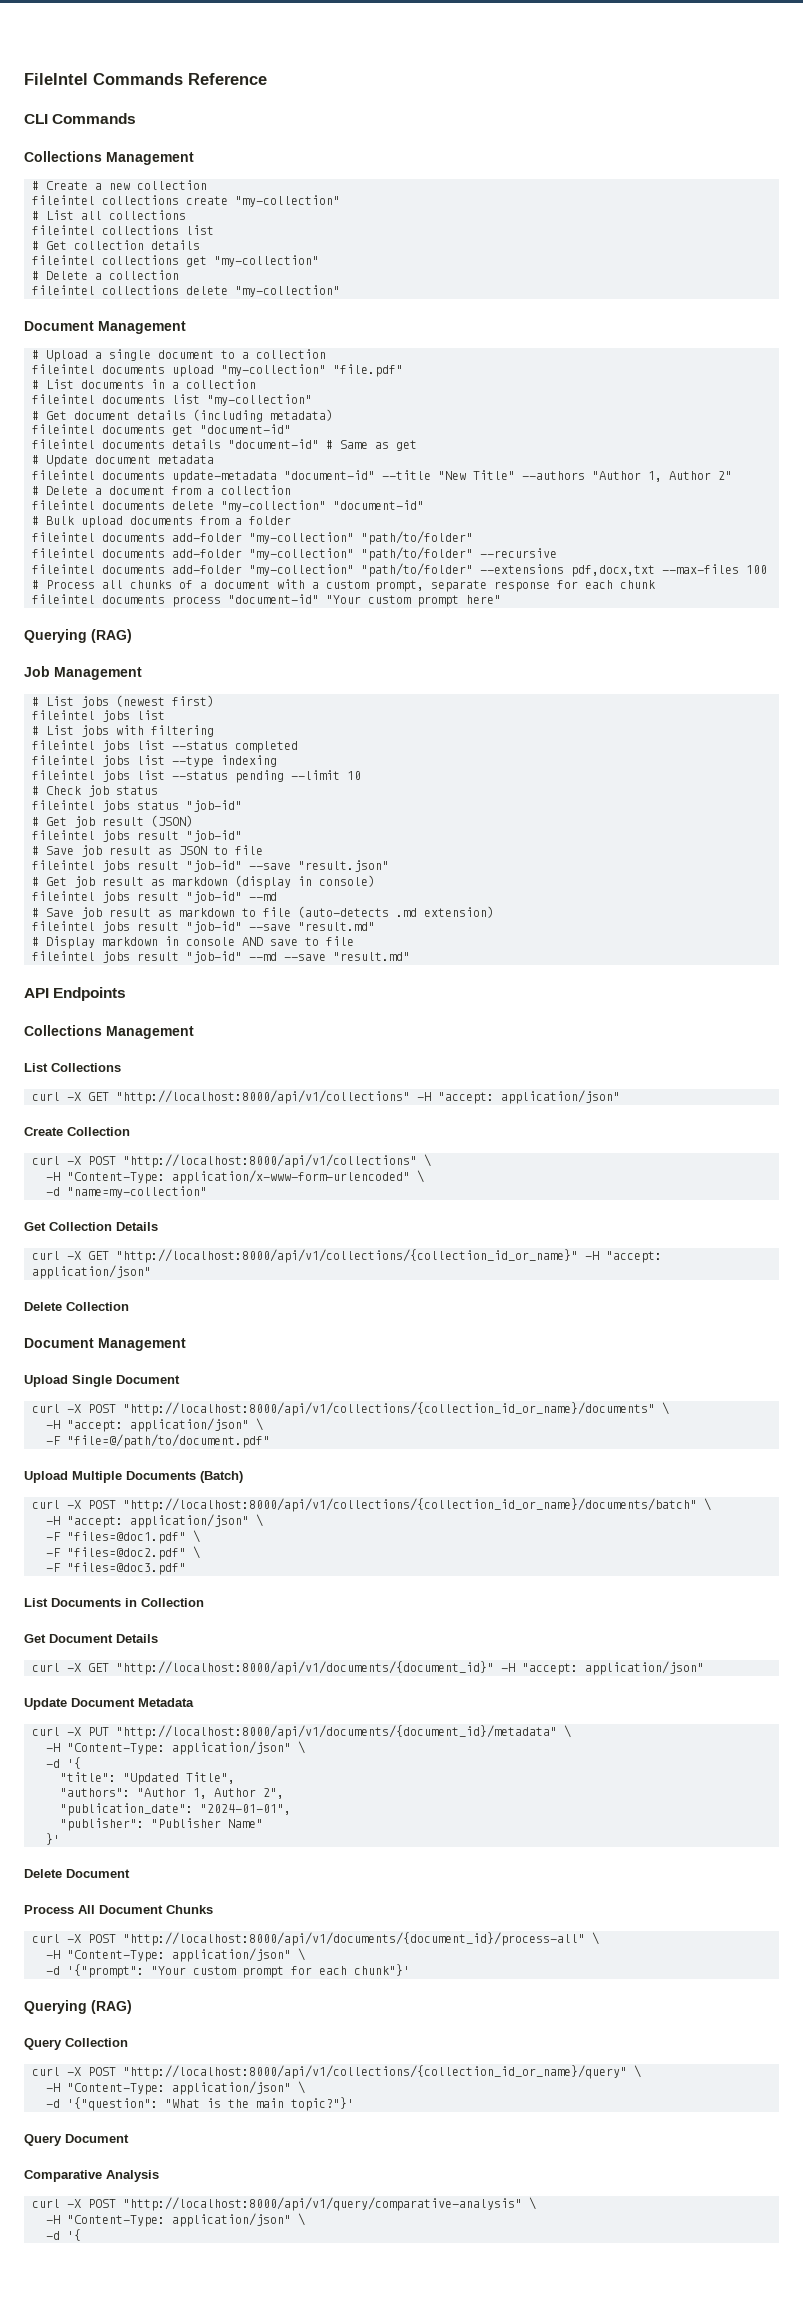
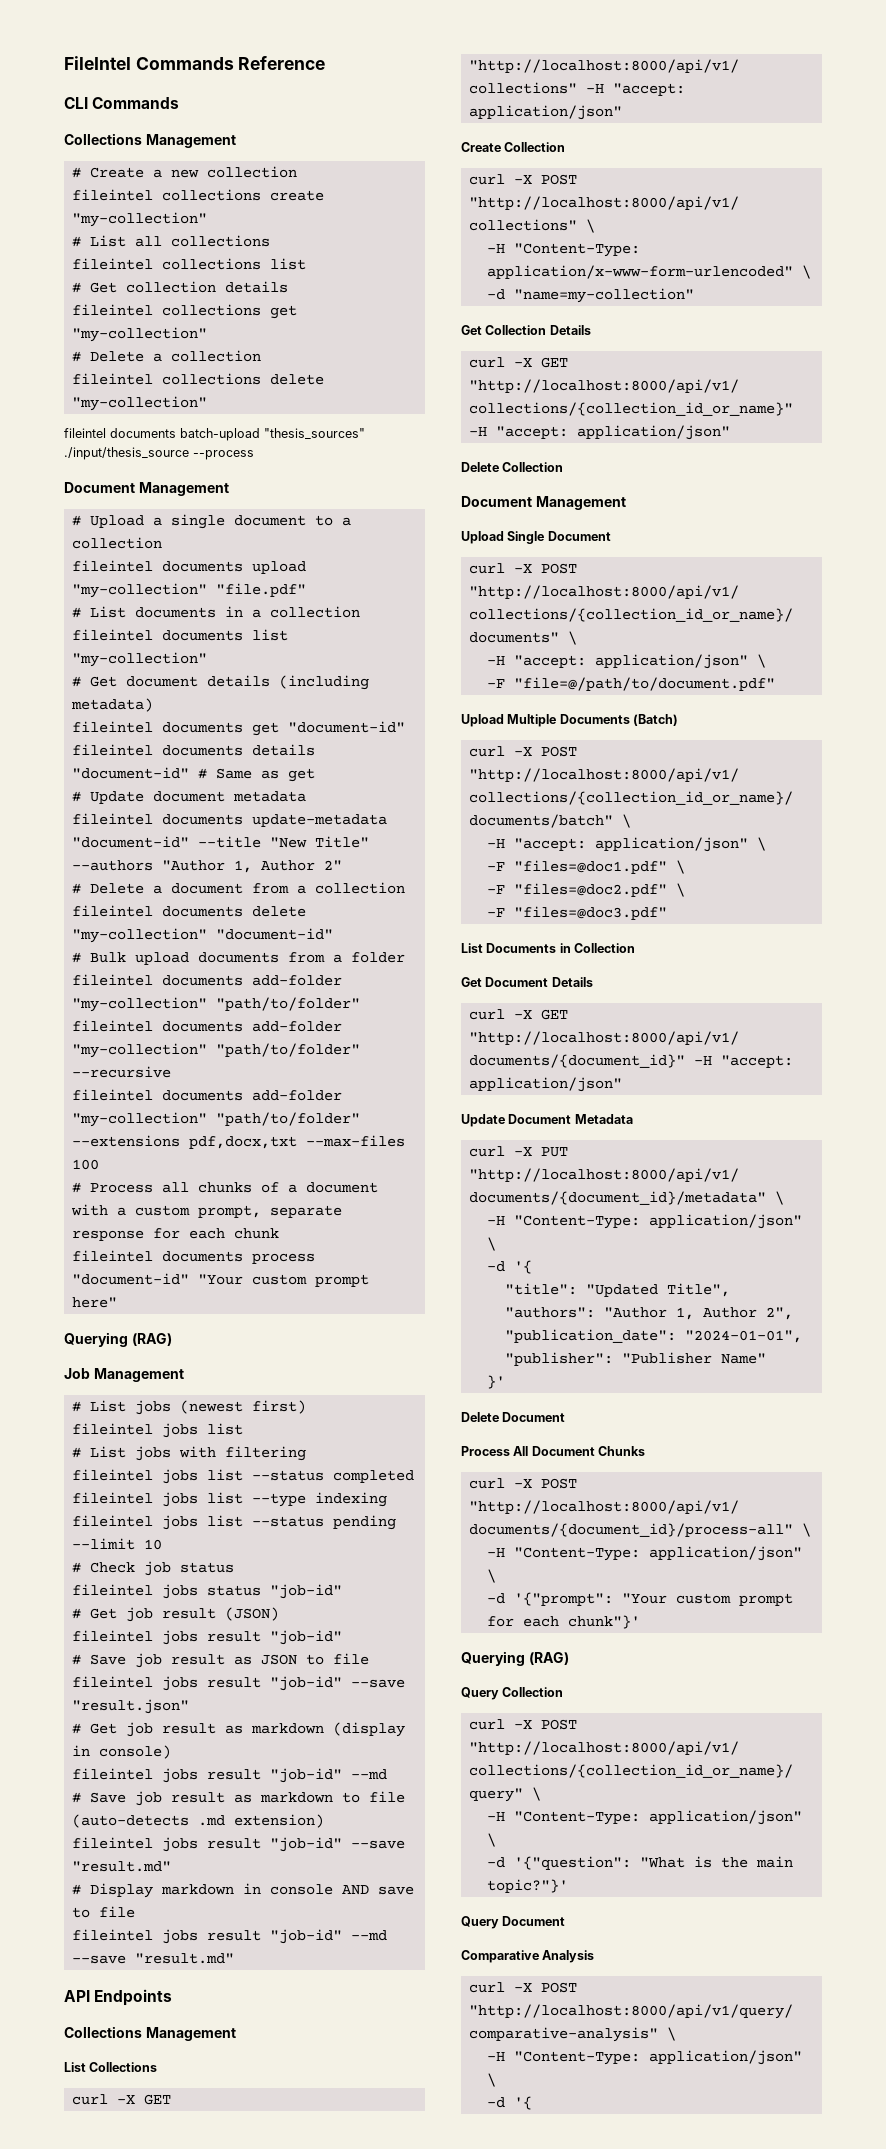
+ fileintel documents batch-upload "thesis_sources" ./input/thesis_source --process

